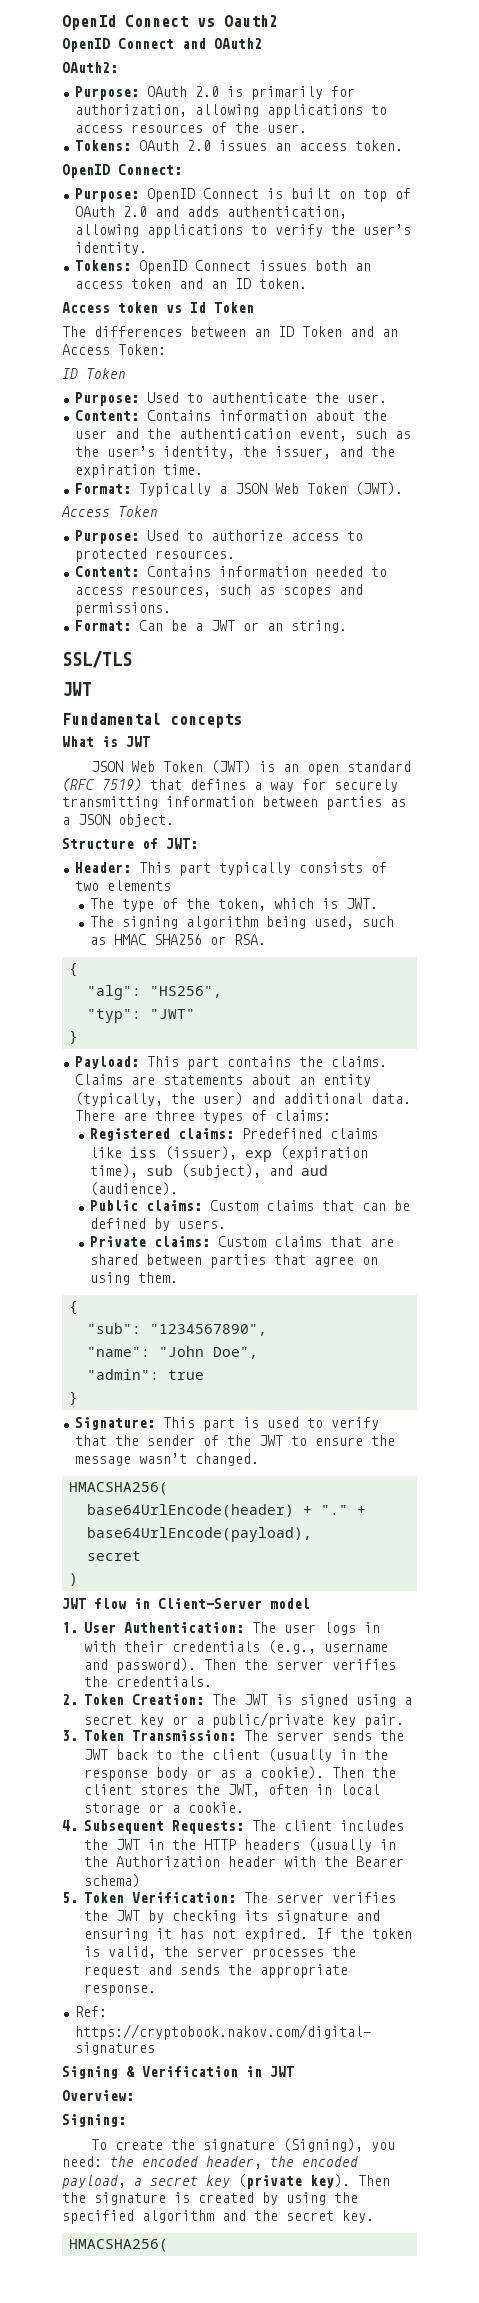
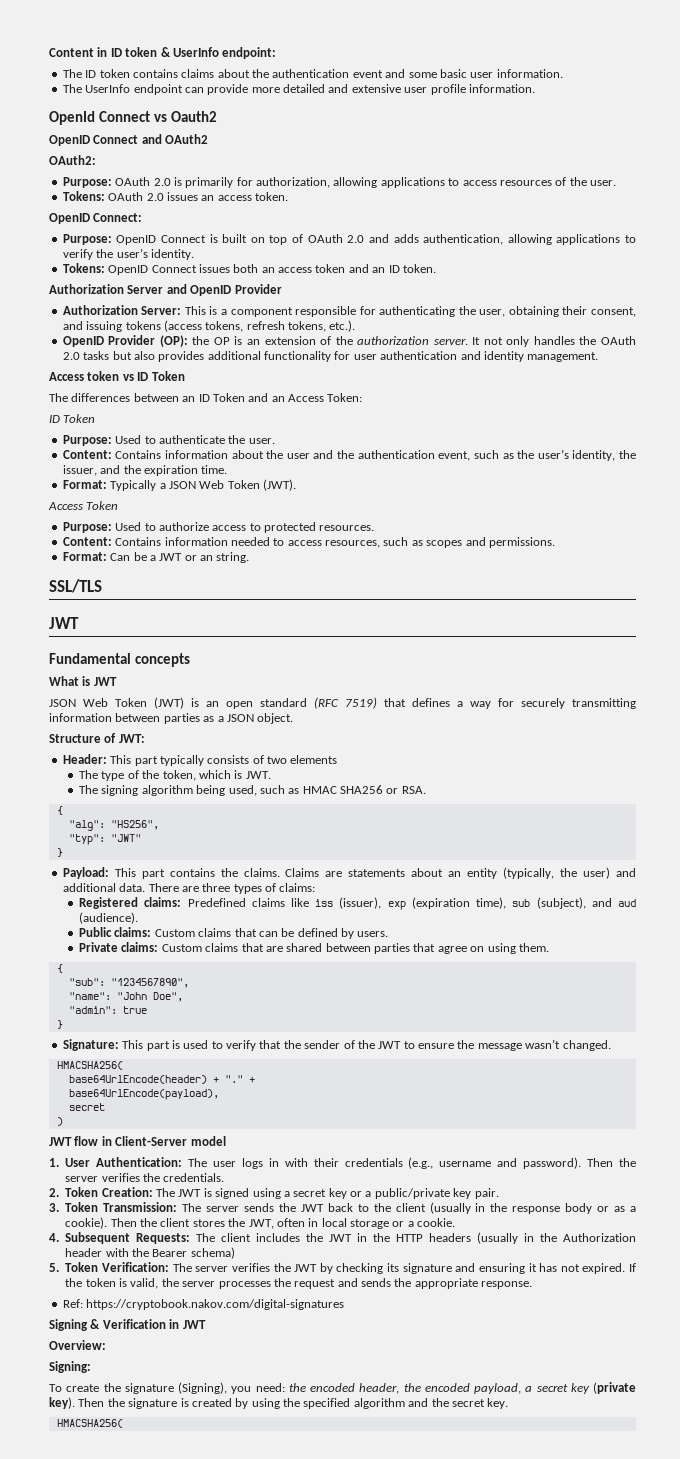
+ Content in ID token & UserInfo endpoint:
+ The ID token contains claims about the authentication event and some basic user information.
+ The UserInfo endpoint can provide more detailed and extensive user profile information.
+ Authorization Server and OpenID Provider
+ Authorization Server: This is a component responsible for authenticating the user, obtaining their consent, and issuing tokens (access tokens, refresh tokens, etc.).
+ OpenID Provider (OP): the OP is an extension of the authorization server. It not only handles the OAuth 2.0 tasks but also provides additional functionality for user authentication and identity management.
- Access token vs Id Token
+ Access token vs ID Token

